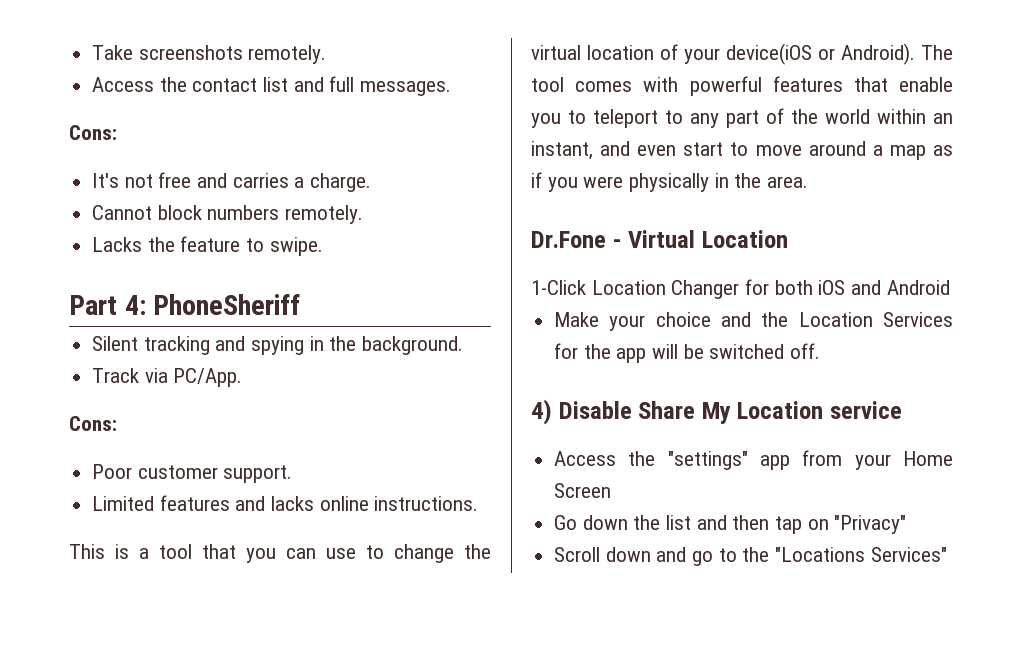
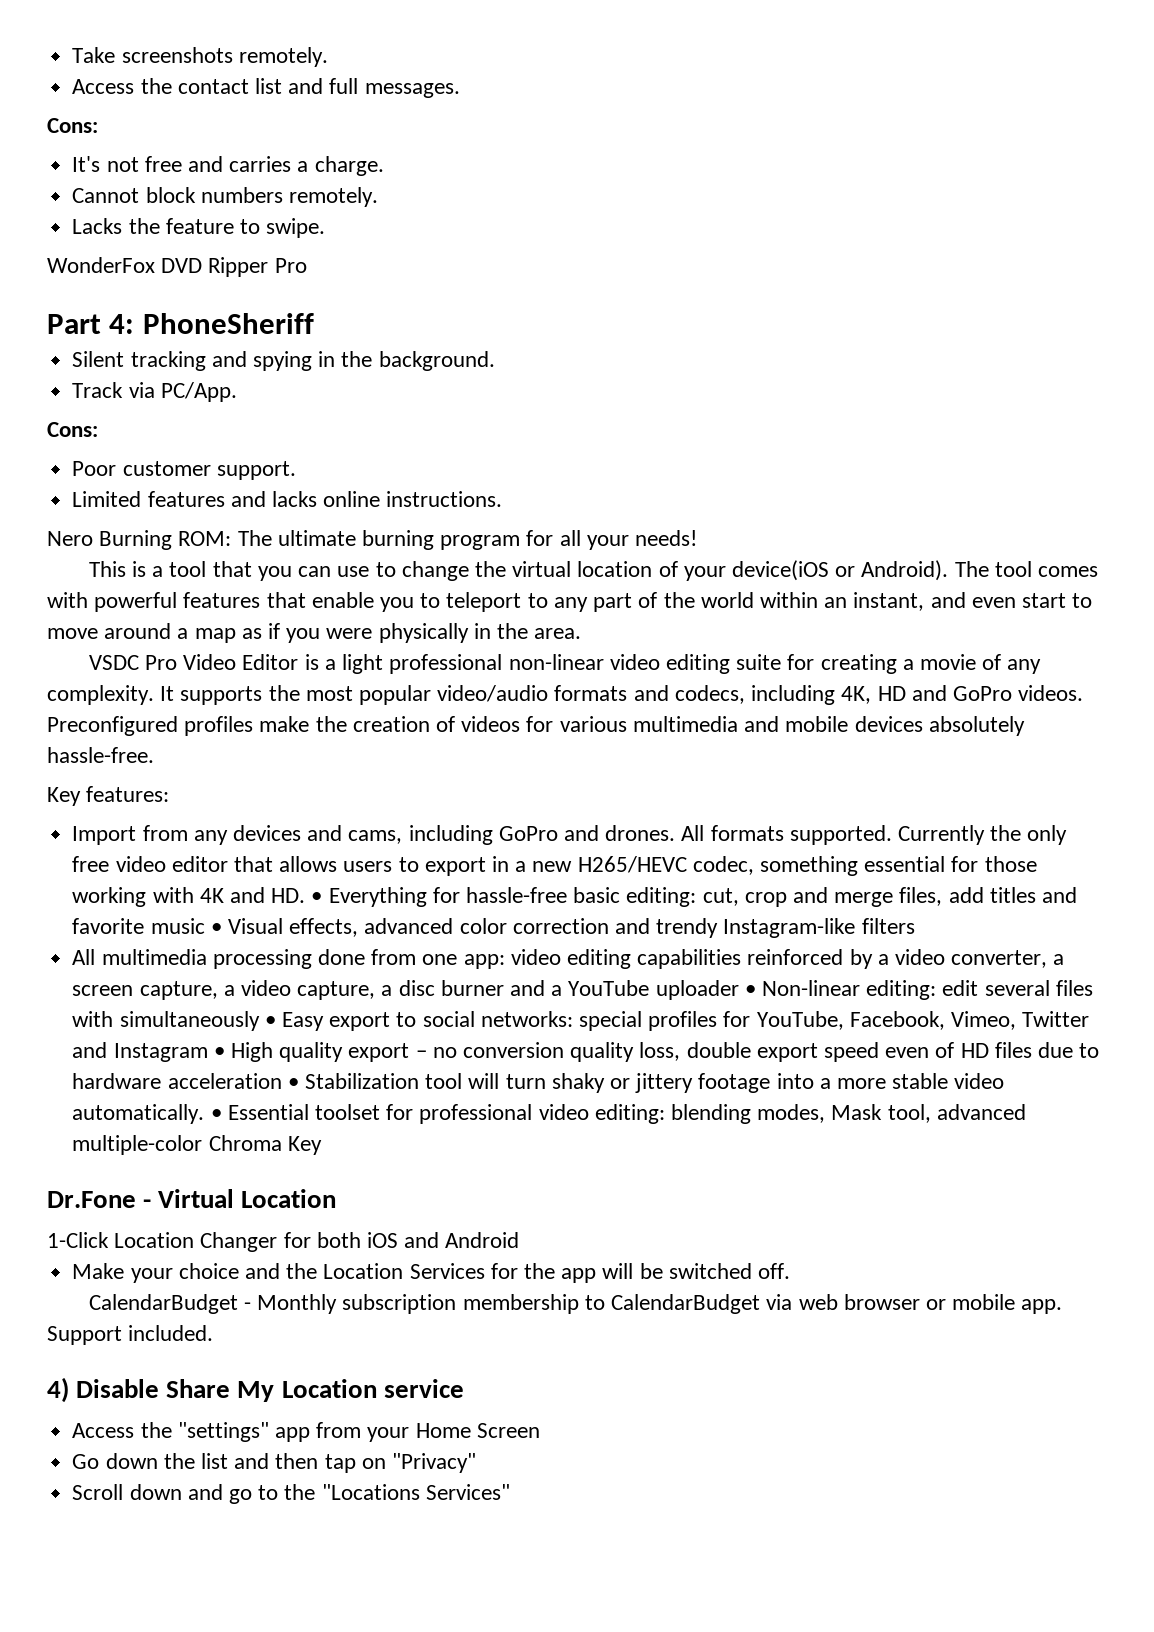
+ WonderFox DVD Ripper Pro
+ Nero Burning ROM: The ultimate burning program for all your needs!
+ VSDC Pro Video Editor is a light professional non-linear video editing suite for creating a movie of any complexity. It supports the most popular video/audio formats and codecs, including 4K, HD and GoPro videos. Preconfigured profiles make the creation of videos for various multimedia and mobile devices absolutely hassle-free.
+ Key features:
+ Import from any devices and cams, including GoPro and drones. All formats supported. Сurrently the only free video editor that allows users to export in a new H265/HEVC codec, something essential for those working with 4K and HD. • Everything for hassle-free basic editing: cut, crop and merge files, add titles and favorite music • Visual effects, advanced color correction and trendy Instagram-like filters
+ All multimedia processing done from one app: video editing capabilities reinforced by a video converter, a screen capture, a video capture, a disc burner and a YouTube uploader • Non-linear editing: edit several files with simultaneously • Easy export to social networks: special profiles for YouTube, Facebook, Vimeo, Twitter and Instagram • High quality export – no conversion quality loss, double export speed even of HD files due to hardware acceleration • Stabilization tool will turn shaky or jittery footage into a more stable video automatically. • Essential toolset for professional video editing: blending modes, Mask tool, advanced multiple-color Chroma Key
+ CalendarBudget - Monthly subscription membership to CalendarBudget via web browser or mobile app. Support included.

